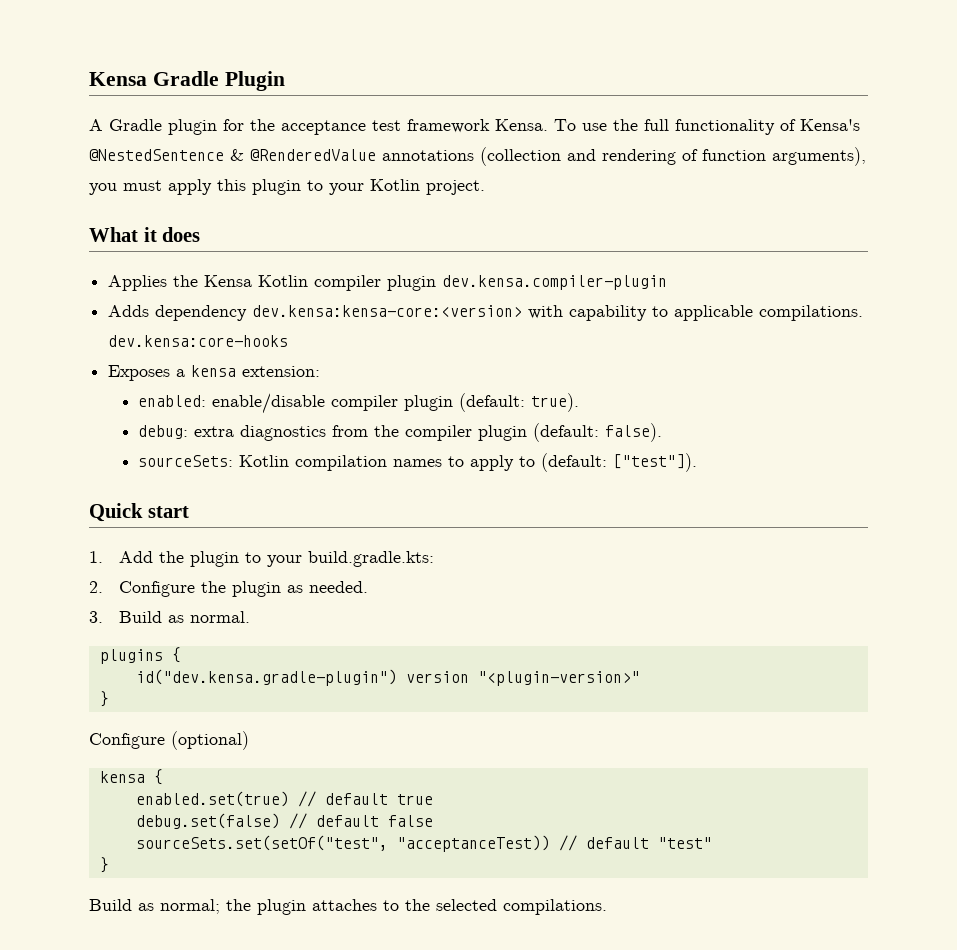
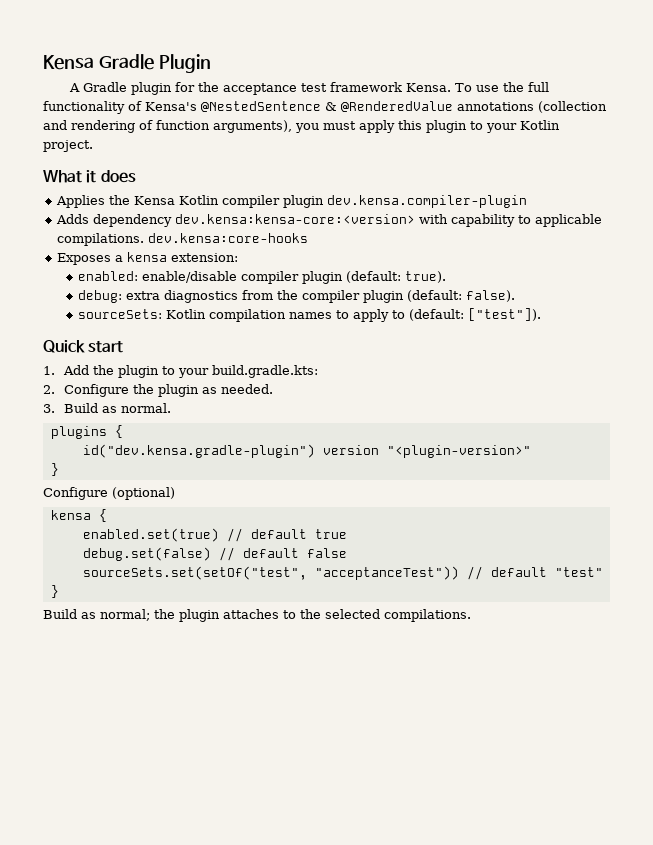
- sourceSets.set(setOf("test", "acceptanceTest)) // default "test"
+ sourceSets.set(setOf("test", "acceptanceTest")) // default "test"

